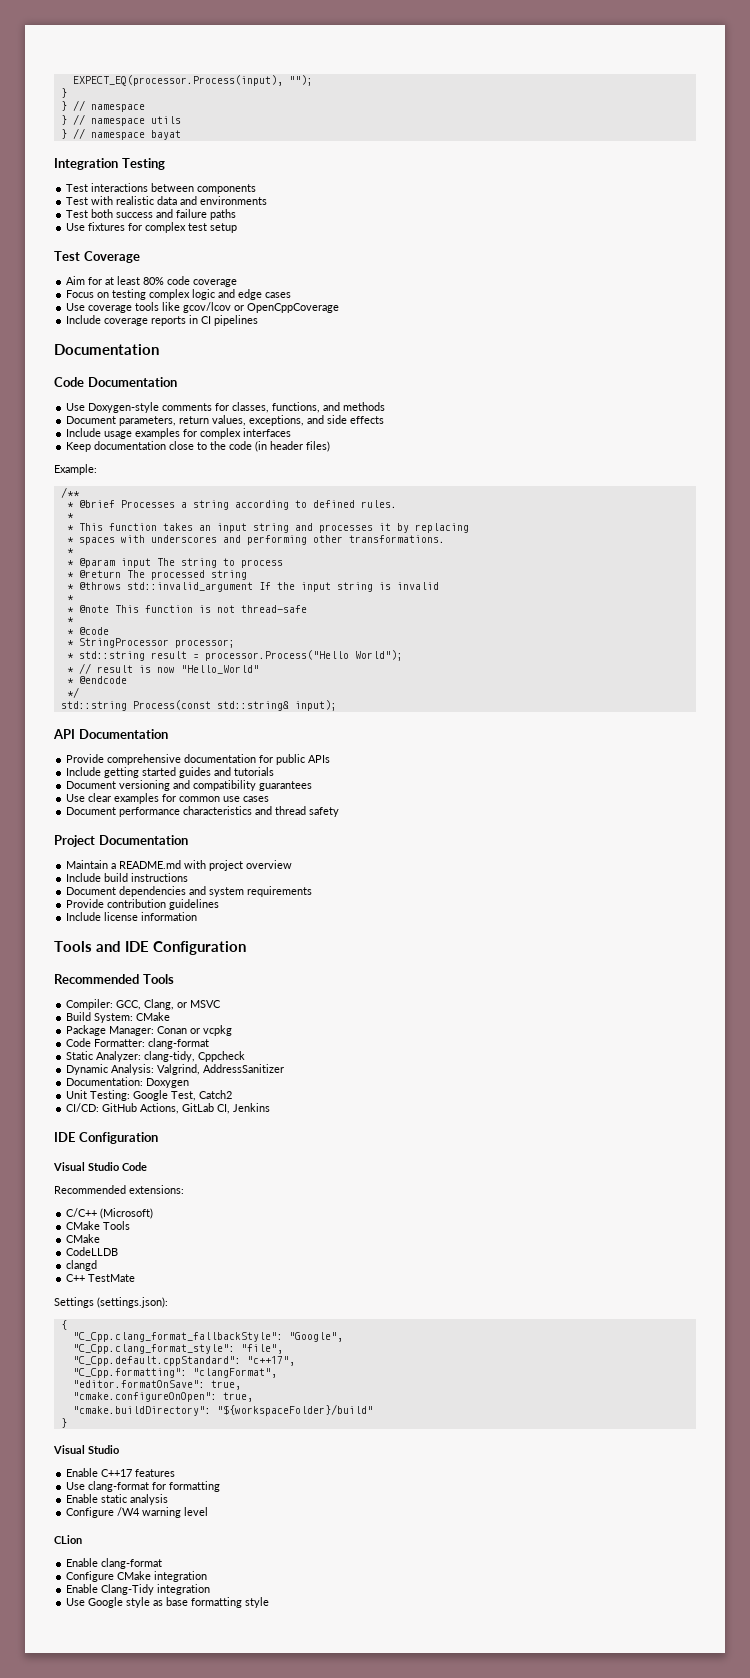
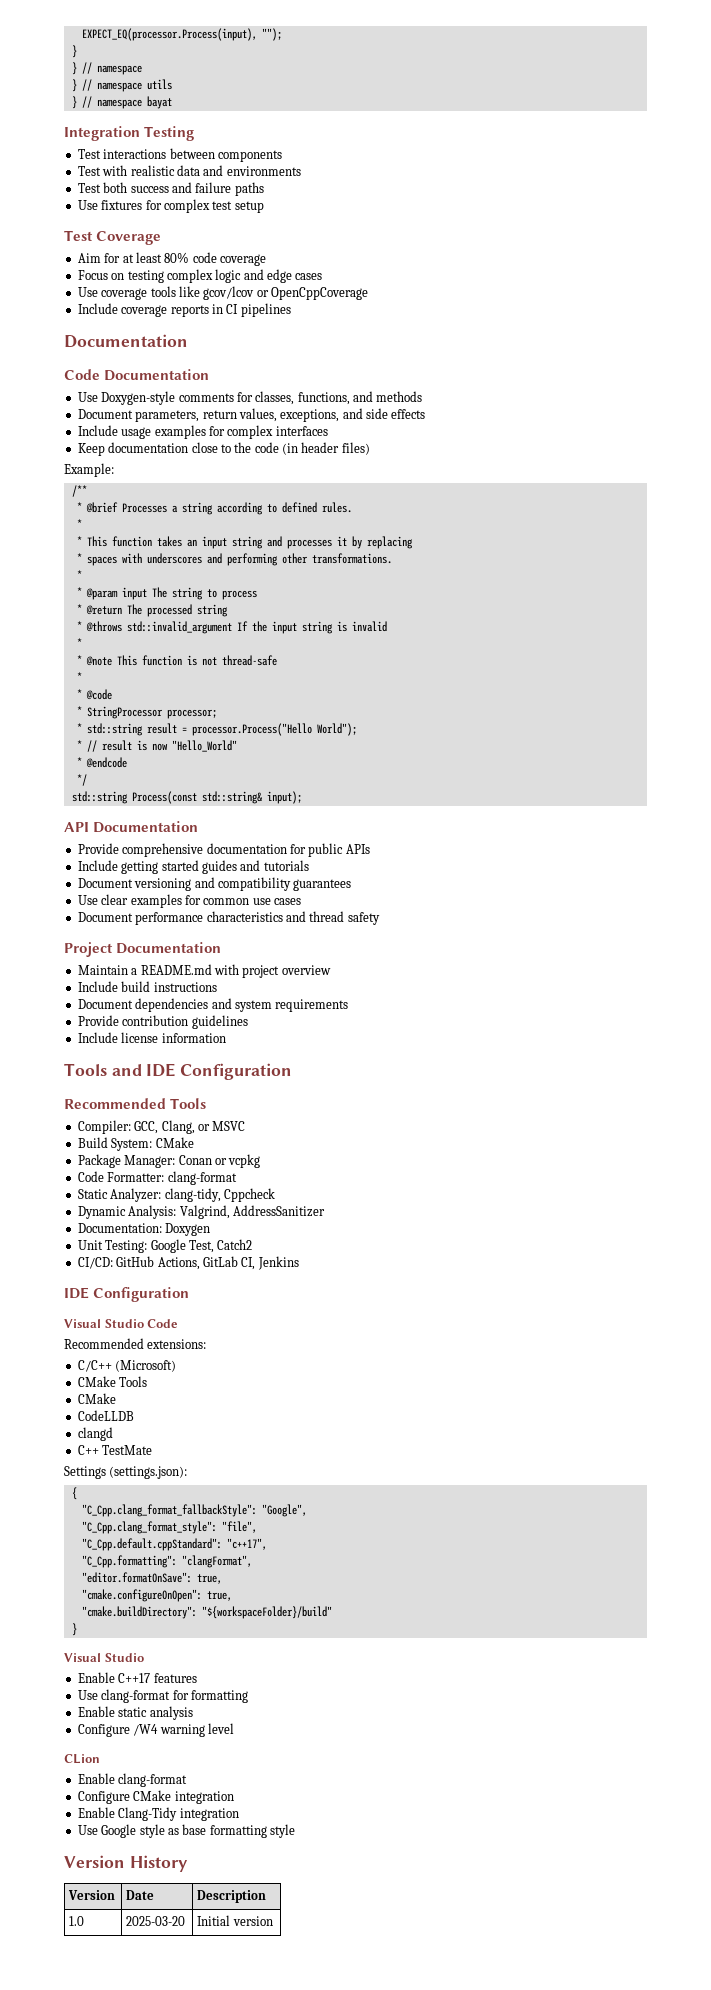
+ Version History
+ Version | Date | Description
+ 1.0 | 2025-03-20 | Initial version

